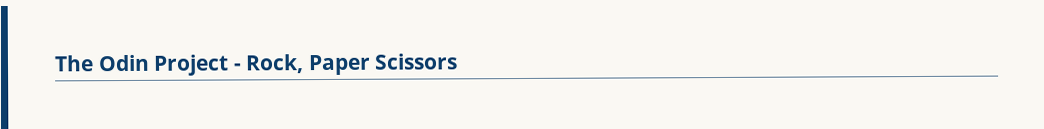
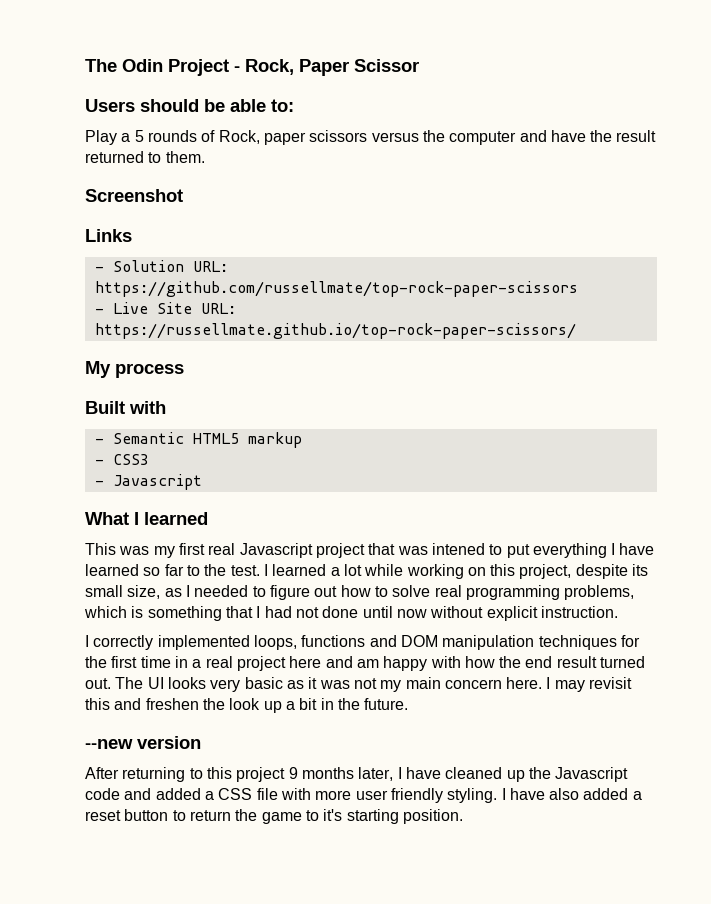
- The Odin Project - Rock, Paper Scissors
+ The Odin Project - Rock, Paper Scissor
+ Users should be able to:
+ Play a 5 rounds of Rock, paper scissors versus the computer and have the result returned to them.
+ Screenshot
+ Links
+ - Solution URL: https://github.com/russellmate/top-rock-paper-scissors
+ - Live Site URL: https://russellmate.github.io/top-rock-paper-scissors/
+ My process
+ Built with
+ - Semantic HTML5 markup
+ - CSS3
+ - Javascript
+ What I learned
+ This was my first real Javascript project that was intened to put everything I have learned so far to the test. I learned a lot while working on this project, despite its small size, as I needed to figure out how to solve real programming problems, which is something that I had not done until now without explicit instruction.
+ I correctly implemented loops, functions and DOM manipulation techniques for the first time in a real project here and am happy with how the end result turned out. The UI looks very basic as it was not my main concern here. I may revisit this and freshen the look up a bit in the future.
+ --new version
+ After returning to this project 9 months later, I have cleaned up the Javascript code and added a CSS file with more user friendly styling. I have also added a reset button to return the game to it's starting position.

